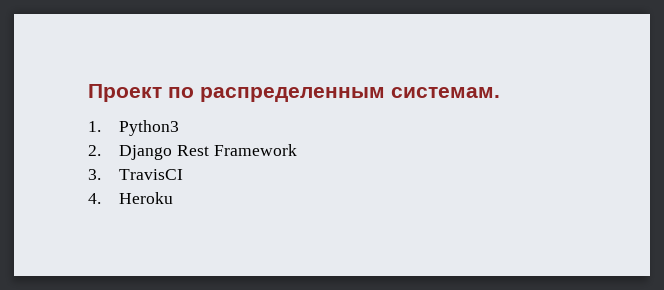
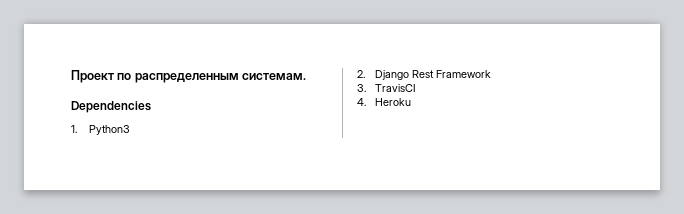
+ Dependencies

